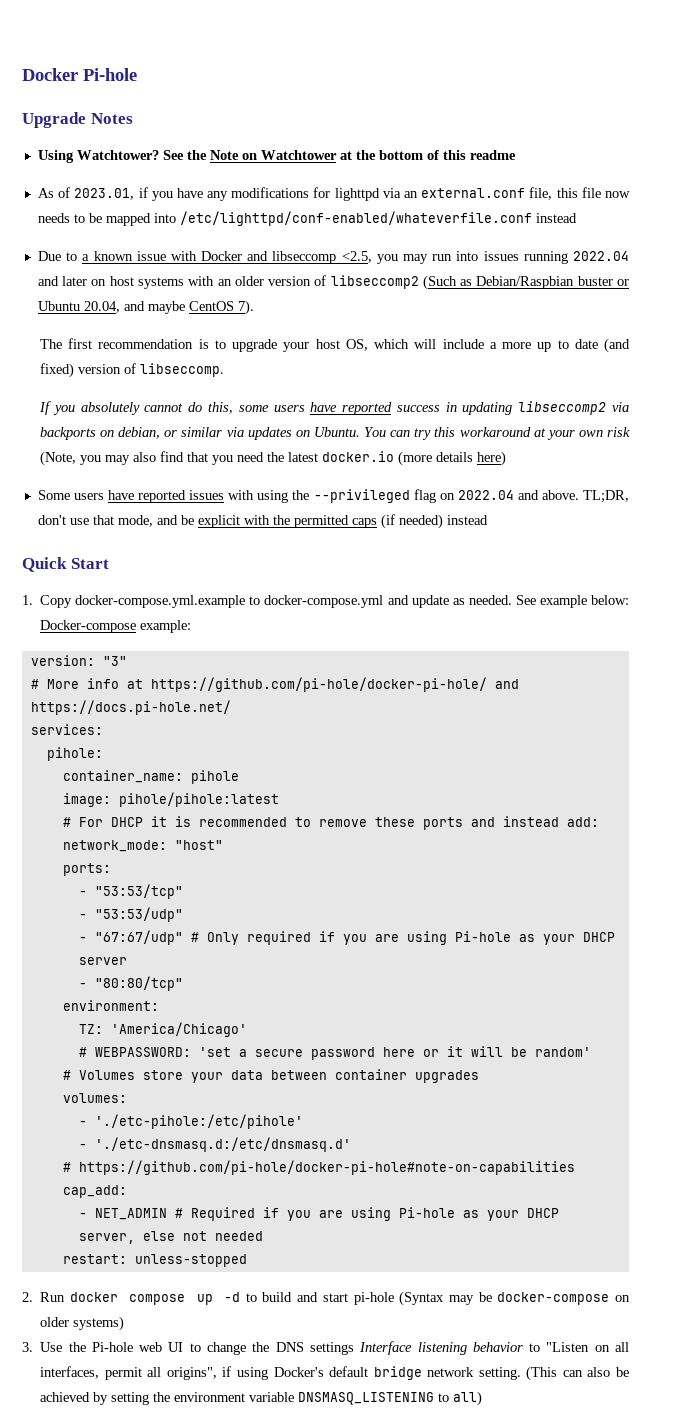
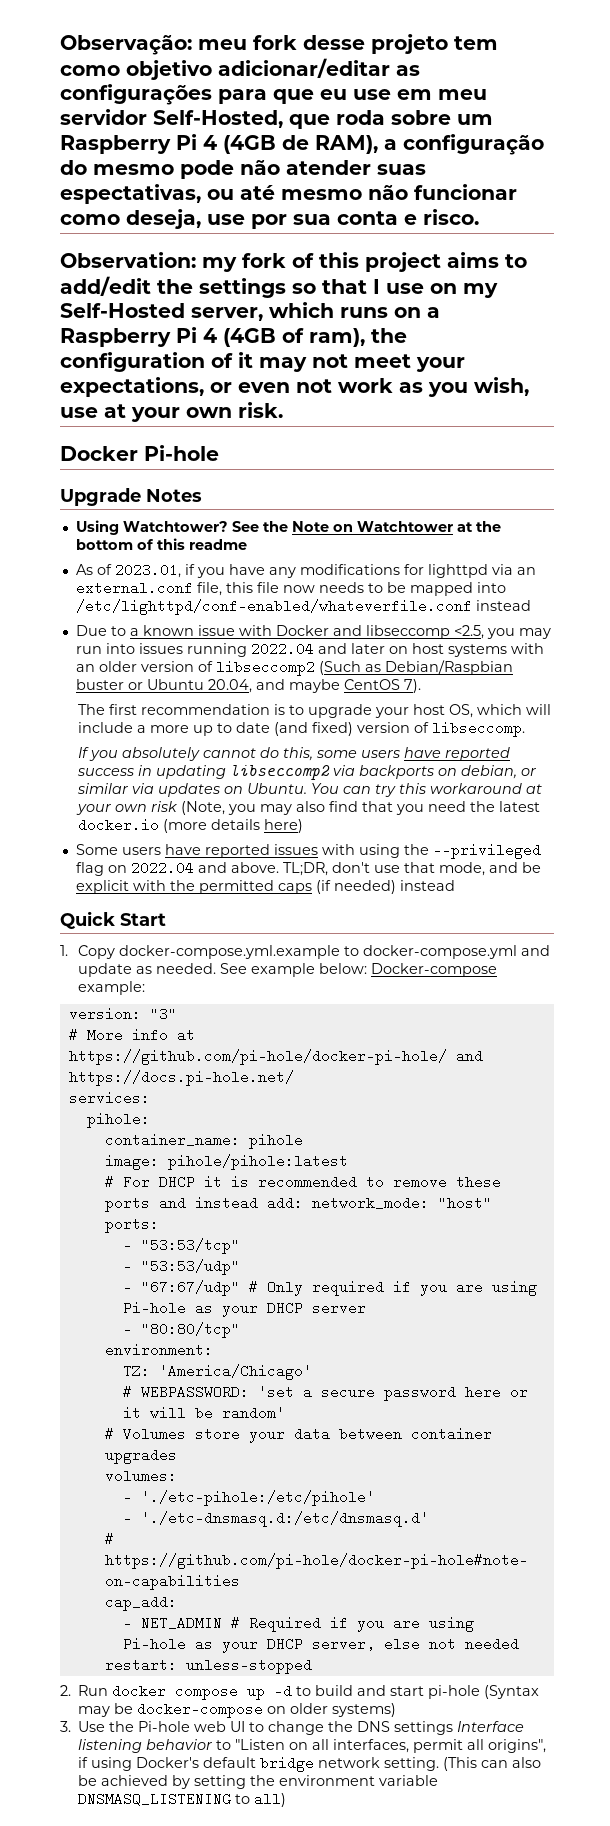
+ Observação: meu fork desse projeto tem como objetivo adicionar/editar as configurações para que eu use em meu servidor Self-Hosted, que roda sobre um Raspberry Pi 4 (4GB de RAM), a configuração do mesmo pode não atender suas espectativas, ou até mesmo não funcionar como deseja, use por sua conta e risco.
+ Observation: my fork of this project aims to add/edit the settings so that I use on my Self-Hosted server, which runs on a Raspberry Pi 4 (4GB of ram), the configuration of it may not meet your expectations, or even not work as you wish, use at your own risk.

